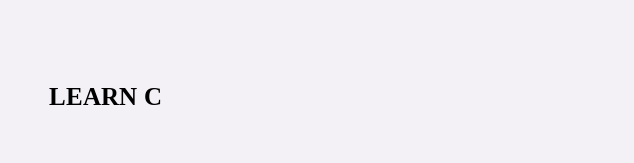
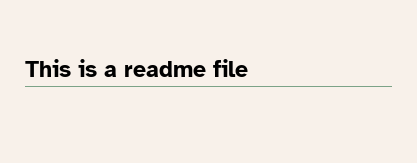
- LEARN C
+ This is a readme file

